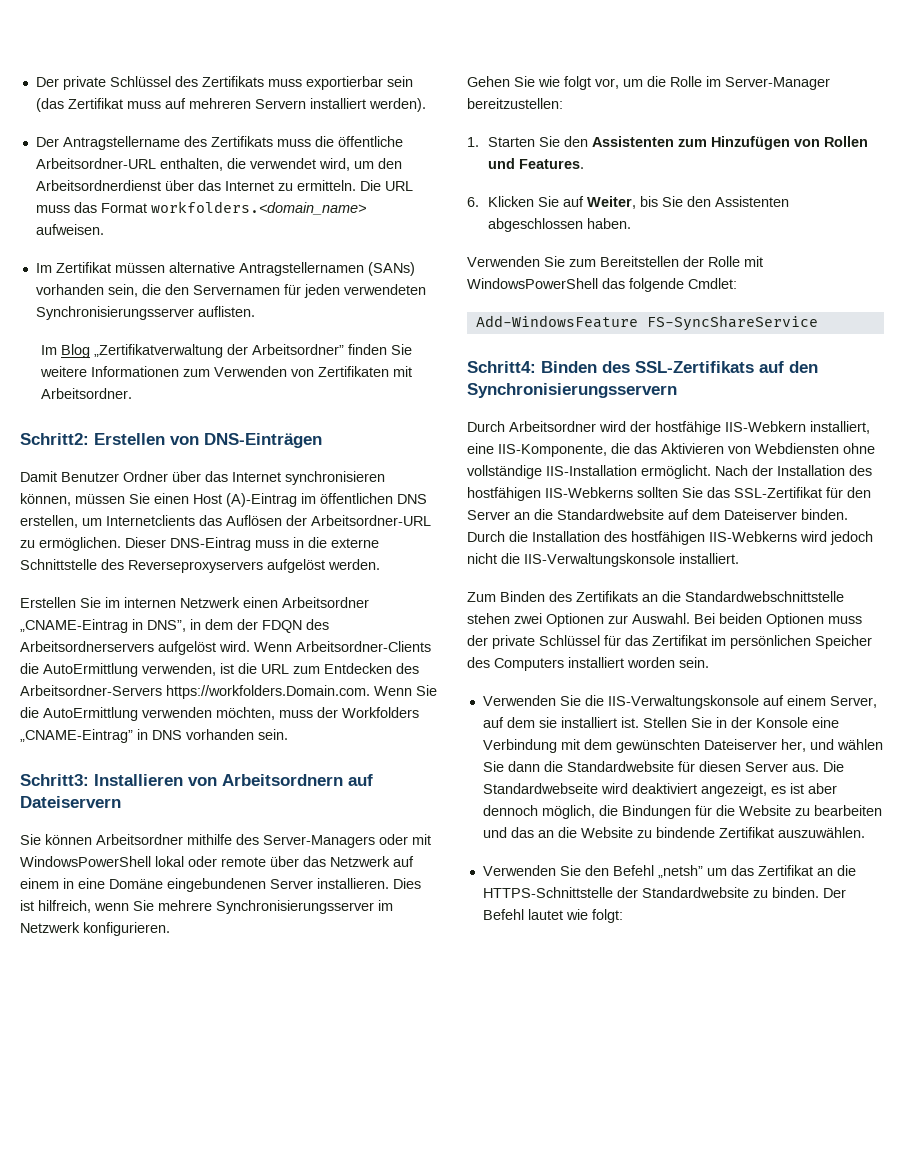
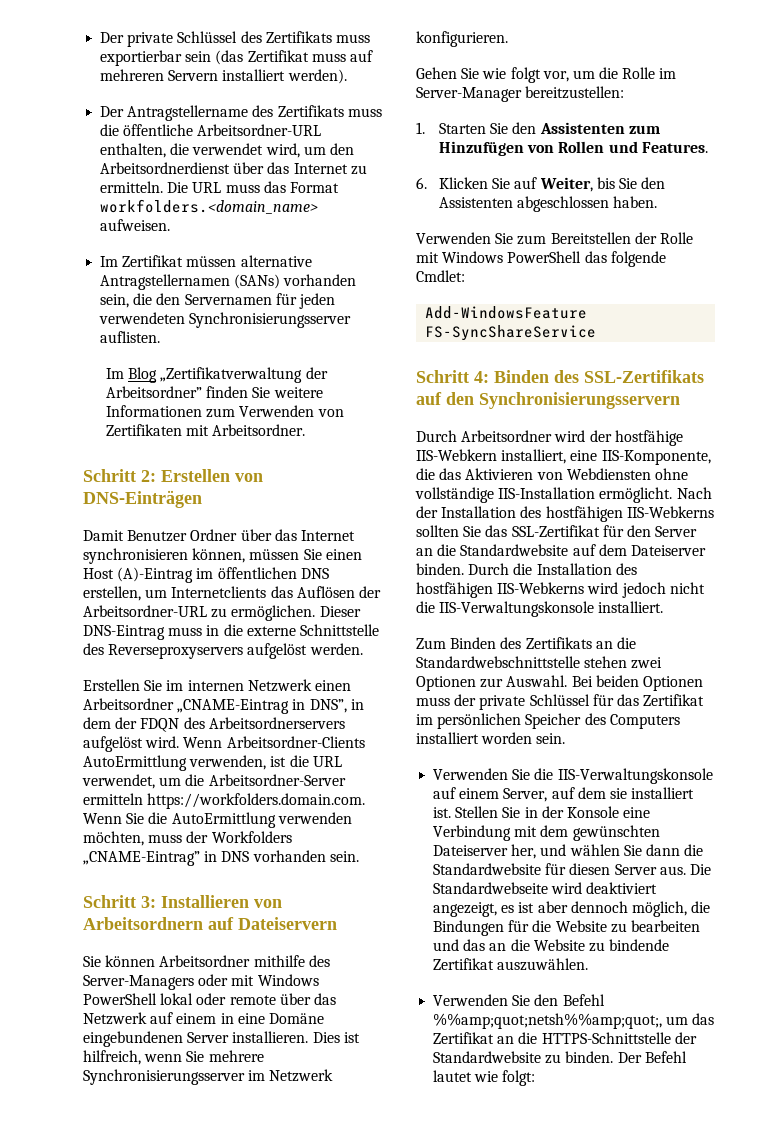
- Schritt2: Erstellen von DNS-Einträgen
+ Schritt 2: Erstellen von DNS-Einträgen
- Wenn Arbeitsordner-Clients die AutoErmittlung verwenden, ist die URL zum Entdecken des Arbeitsordner-Servers https://workfolders.Domain.com. Wenn Sie die AutoErmittlung verwenden möchten, muss der Workfolders „CNAME-Eintrag” in DNS vorhanden sein.
+ Wenn Arbeitsordner-Clients AutoErmittlung verwenden, ist die URL verwendet, um die Arbeitsordner-Server ermitteln https://workfolders.domain.com. Wenn Sie die AutoErmittlung verwenden möchten, muss der Workfolders „CNAME-Eintrag” in DNS vorhanden sein.
- Schritt3: Installieren von Arbeitsordnern auf Dateiservern
+ Schritt 3: Installieren von Arbeitsordnern auf Dateiservern
- Sie können Arbeitsordner mithilfe des Server-Managers oder mit WindowsPowerShell lokal oder remote über das Netzwerk auf einem in eine Domäne eingebundenen Server installieren.
+ Sie können Arbeitsordner mithilfe des Server-Managers oder mit Windows PowerShell lokal oder remote über das Netzwerk auf einem in eine Domäne eingebundenen Server installieren.
- Verwenden Sie zum Bereitstellen der Rolle mit WindowsPowerShell das folgende Cmdlet:
+ Verwenden Sie zum Bereitstellen der Rolle mit Windows PowerShell das folgende Cmdlet:
- Schritt4: Binden des SSL-Zertifikats auf den Synchronisierungsservern
+ Schritt 4: Binden des SSL-Zertifikats auf den Synchronisierungsservern
- Verwenden Sie den Befehl „netsh” um das Zertifikat an die HTTPS-Schnittstelle der Standardwebsite zu binden.
+ Verwenden Sie den Befehl %%amp;quot;netsh%%amp;quot;, um das Zertifikat an die HTTPS-Schnittstelle der Standardwebsite zu binden.

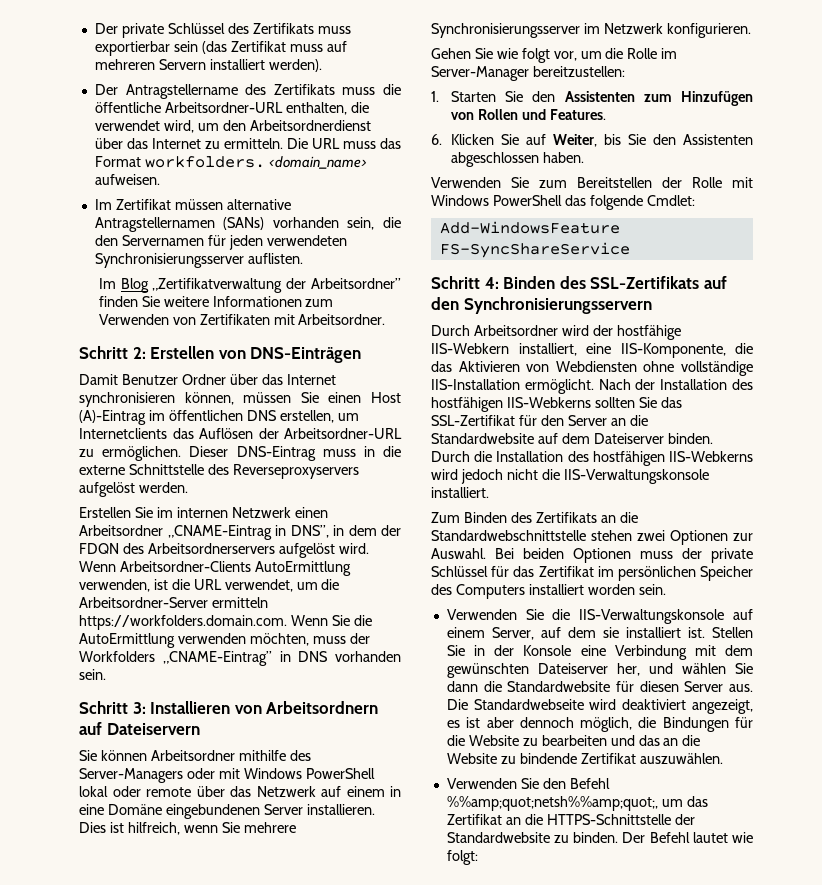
- Die URL muss das Format workfolders.<domain_name> aufweisen.
+ Die URL muss das Format workfolders. <domain_name> aufweisen.

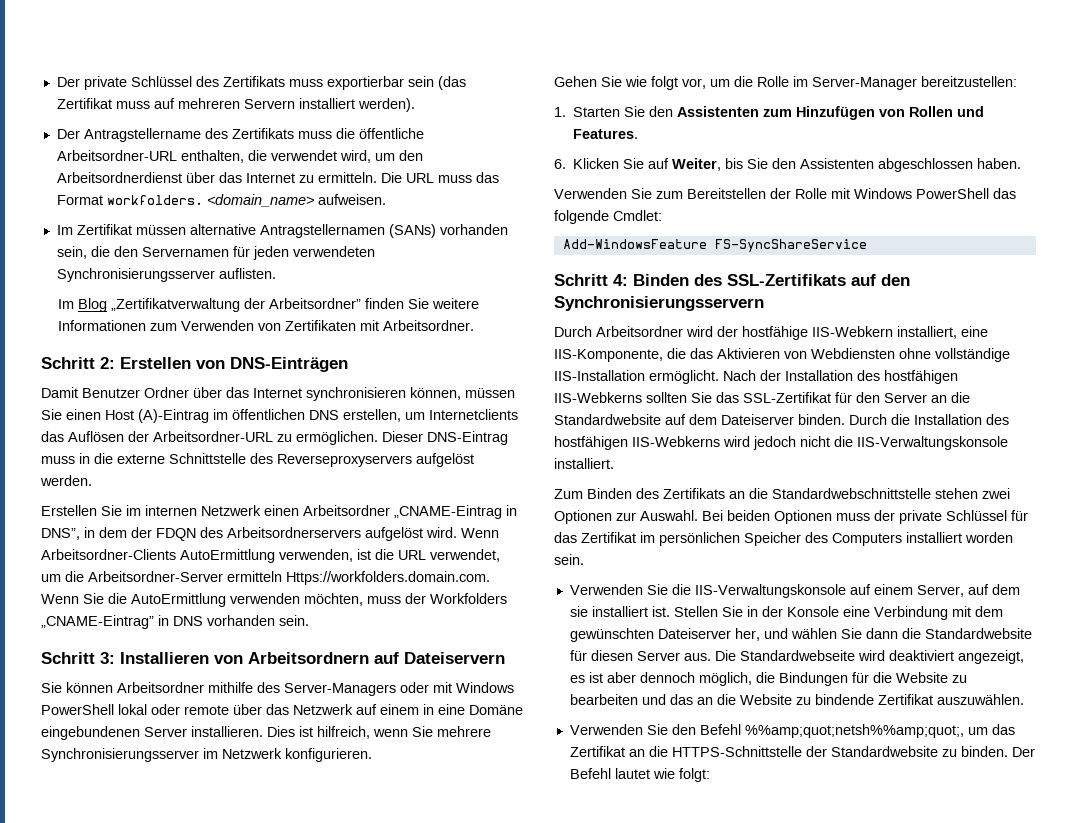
- Wenn Arbeitsordner-Clients AutoErmittlung verwenden, ist die URL verwendet, um die Arbeitsordner-Server ermitteln https://workfolders.domain.com. Wenn Sie die AutoErmittlung verwenden möchten, muss der Workfolders „CNAME-Eintrag” in DNS vorhanden sein.
+ Wenn Arbeitsordner-Clients AutoErmittlung verwenden, ist die URL verwendet, um die Arbeitsordner-Server ermitteln Https://workfolders.domain.com. Wenn Sie die AutoErmittlung verwenden möchten, muss der Workfolders „CNAME-Eintrag” in DNS vorhanden sein.

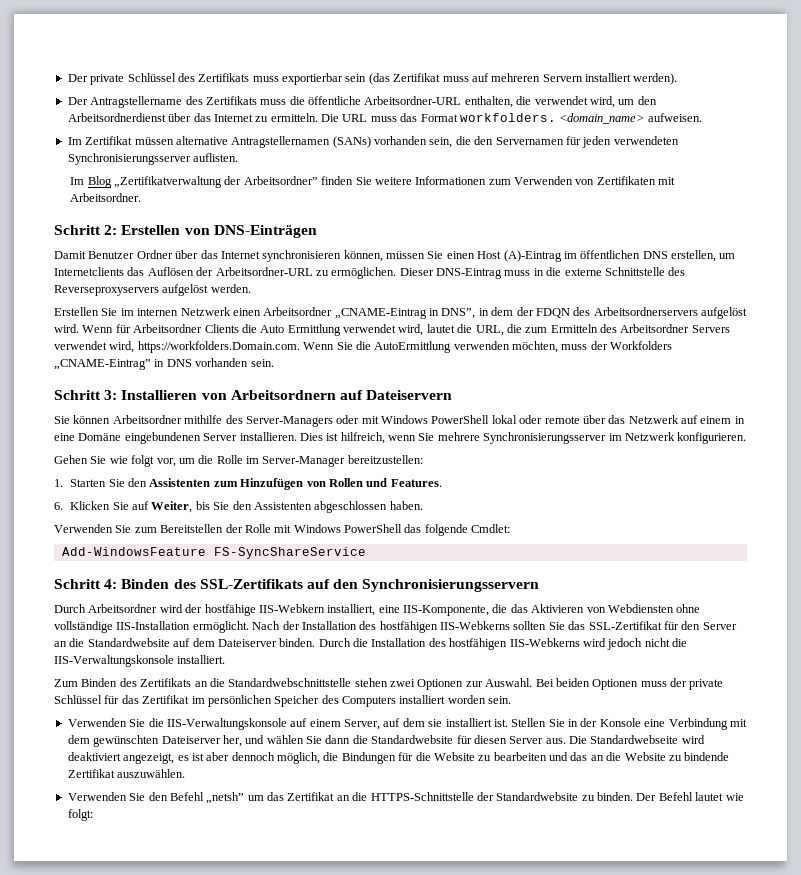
- Wenn Arbeitsordner-Clients AutoErmittlung verwenden, ist die URL verwendet, um die Arbeitsordner-Server ermitteln Https://workfolders.domain.com. Wenn Sie die AutoErmittlung verwenden möchten, muss der Workfolders „CNAME-Eintrag” in DNS vorhanden sein.
+ Wenn für Arbeitsordner Clients die Auto Ermittlung verwendet wird, lautet die URL, die zum Ermitteln des Arbeitsordner Servers verwendet wird, https://workfolders.Domain.com. Wenn Sie die AutoErmittlung verwenden möchten, muss der Workfolders „CNAME-Eintrag” in DNS vorhanden sein.
- Verwenden Sie den Befehl %%amp;quot;netsh%%amp;quot;, um das Zertifikat an die HTTPS-Schnittstelle der Standardwebsite zu binden.
+ Verwenden Sie den Befehl „netsh” um das Zertifikat an die HTTPS-Schnittstelle der Standardwebsite zu binden.

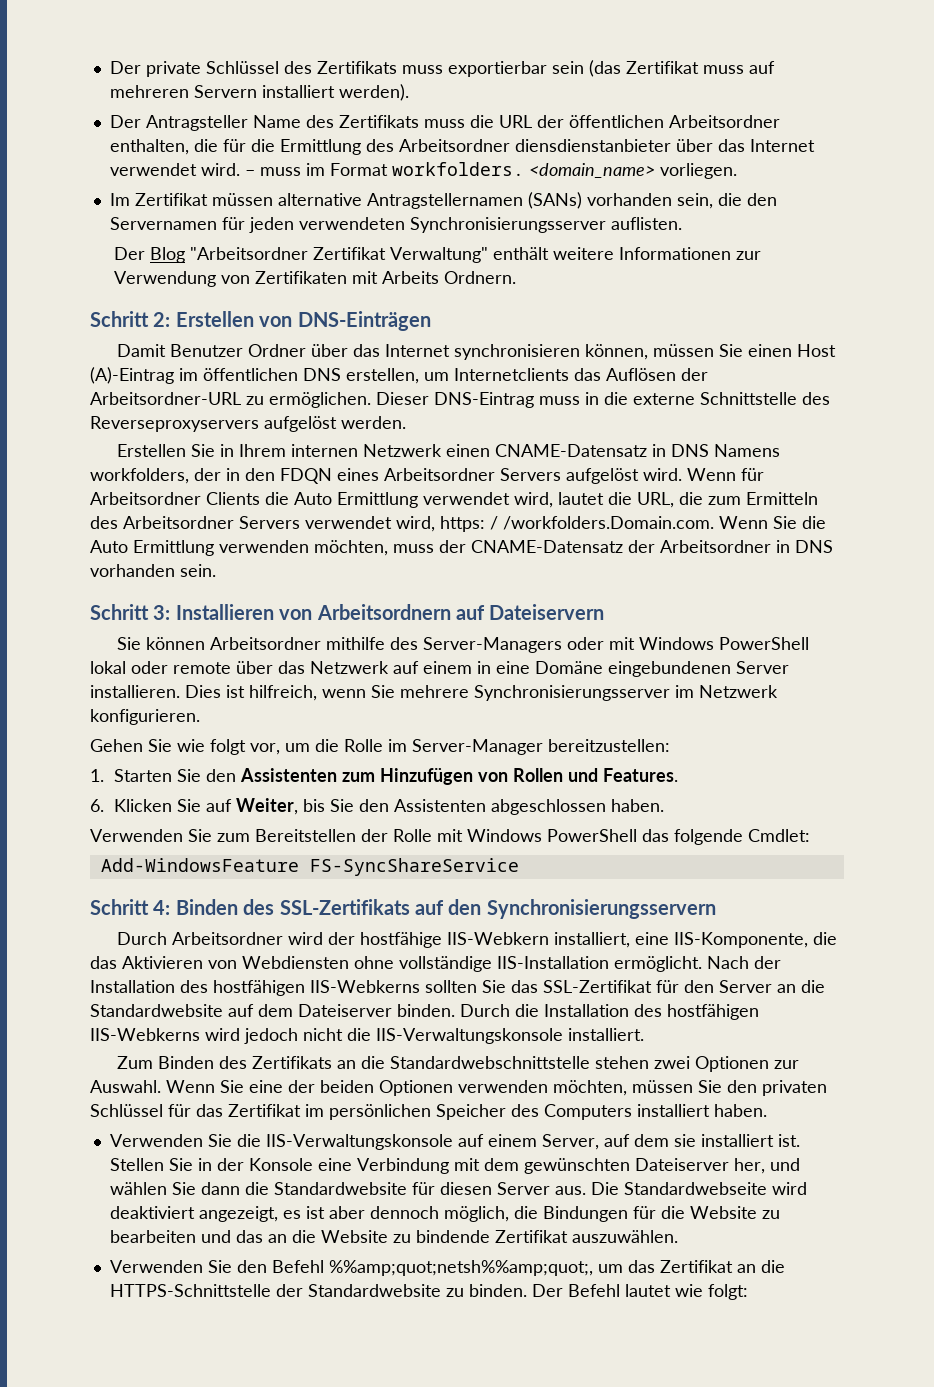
- Der Antragstellername des Zertifikats muss die öffentliche Arbeitsordner-URL enthalten, die verwendet wird, um den Arbeitsordnerdienst über das Internet zu ermitteln. Die URL muss das Format workfolders.
+ Der Antragsteller Name des Zertifikats muss die URL der öffentlichen Arbeitsordner enthalten, die für die Ermittlung des Arbeitsordner diensdienstanbieter über das Internet verwendet wird. – muss im Format workfolders.
- <domain_name> aufweisen.
+ <domain_name> vorliegen.
- Im Blog „Zertifikatverwaltung der Arbeitsordner” finden Sie weitere Informationen zum Verwenden von Zertifikaten mit Arbeitsordner.
+ Der Blog "Arbeitsordner Zertifikat Verwaltung" enthält weitere Informationen zur Verwendung von Zertifikaten mit Arbeits Ordnern.
- Erstellen Sie im internen Netzwerk einen Arbeitsordner „CNAME-Eintrag in DNS”, in dem der FDQN des Arbeitsordnerservers aufgelöst wird.
+ Erstellen Sie in Ihrem internen Netzwerk einen CNAME-Datensatz in DNS Namens workfolders, der in den FDQN eines Arbeitsordner Servers aufgelöst wird.
- Wenn für Arbeitsordner Clients die Auto Ermittlung verwendet wird, lautet die URL, die zum Ermitteln des Arbeitsordner Servers verwendet wird, https://workfolders.Domain.com. Wenn Sie die AutoErmittlung verwenden möchten, muss der Workfolders „CNAME-Eintrag” in DNS vorhanden sein.
+ Wenn für Arbeitsordner Clients die Auto Ermittlung verwendet wird, lautet die URL, die zum Ermitteln des Arbeitsordner Servers verwendet wird, https: / /workfolders.Domain.com. Wenn Sie die Auto Ermittlung verwenden möchten, muss der CNAME-Datensatz der Arbeitsordner in DNS vorhanden sein.
- Bei beiden Optionen muss der private Schlüssel für das Zertifikat im persönlichen Speicher des Computers installiert worden sein.
+ Wenn Sie eine der beiden Optionen verwenden möchten, müssen Sie den privaten Schlüssel für das Zertifikat im persönlichen Speicher des Computers installiert haben.
- Verwenden Sie den Befehl „netsh” um das Zertifikat an die HTTPS-Schnittstelle der Standardwebsite zu binden.
+ Verwenden Sie den Befehl %%amp;quot;netsh%%amp;quot;, um das Zertifikat an die HTTPS-Schnittstelle der Standardwebsite zu binden.

